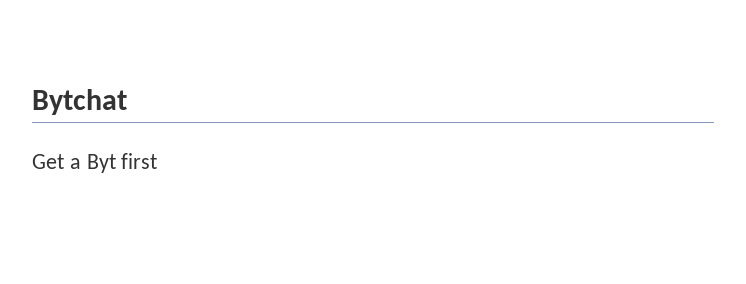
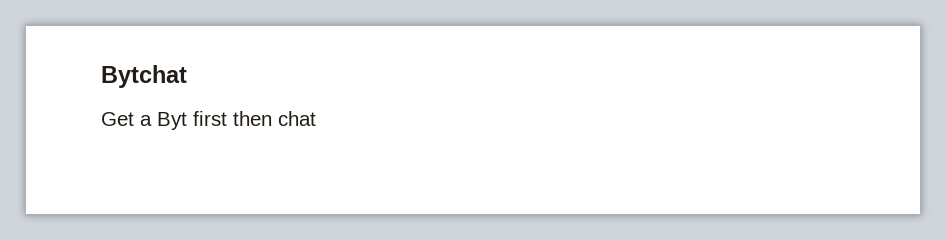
- Get a Byt first
+ Get a Byt first then chat

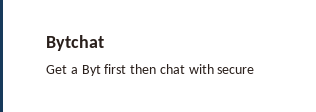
- Get a Byt first then chat
+ Get a Byt first then chat with secure

